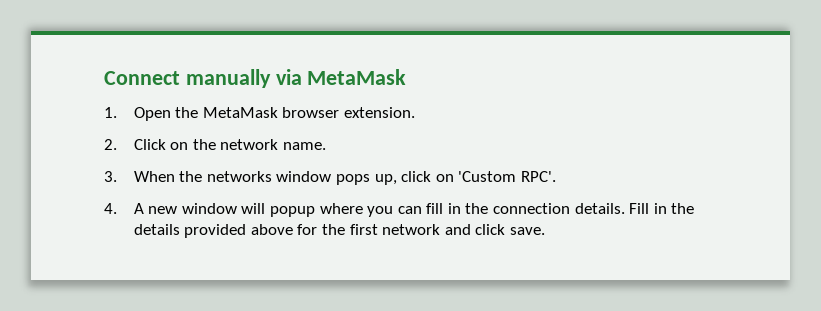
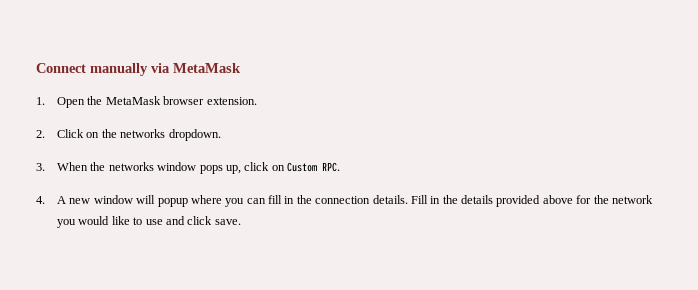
- 2. Click on the network name.
+ 2. Click on the networks dropdown.
- 3. When the networks window pops up, click on 'Custom RPC'.
+ 3. When the networks window pops up, click on Custom RPC.
- Fill in the details provided above for the first network and click save.
+ Fill in the details provided above for the network you would like to use and click save.

